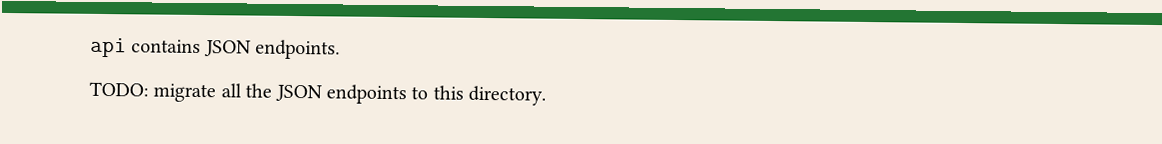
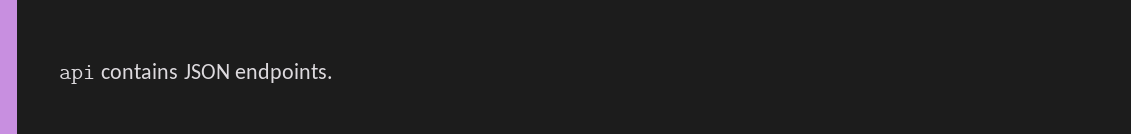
- TODO: migrate all the JSON endpoints to this directory.

